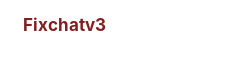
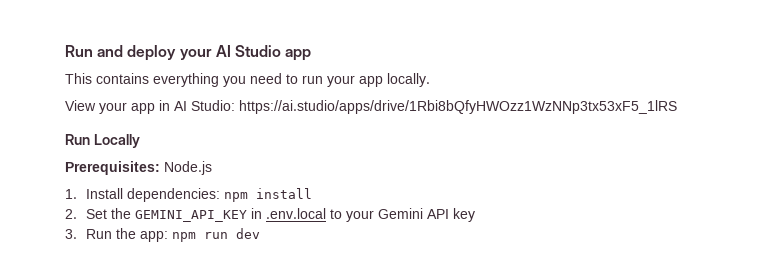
- Fixchatv3
+ Run and deploy your AI Studio app
+ This contains everything you need to run your app locally.
+ View your app in AI Studio: https://ai.studio/apps/drive/1Rbi8bQfyHWOzz1WzNNp3tx53xF5_1lRS
+ Run Locally
+ Prerequisites: Node.js
+ 1. Install dependencies: npm install
+ 2. Set the GEMINI_API_KEY in .env.local to your Gemini API key
+ 3. Run the app: npm run dev

